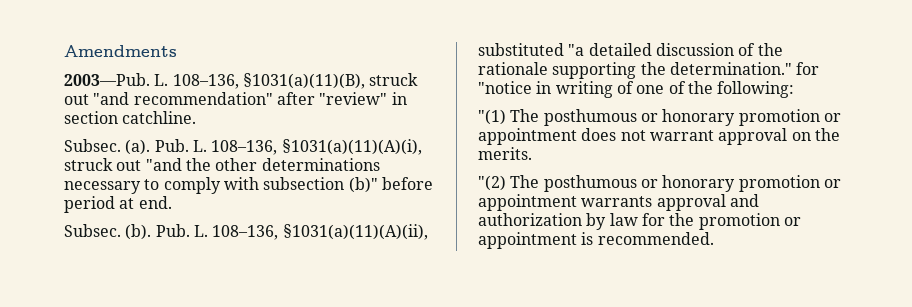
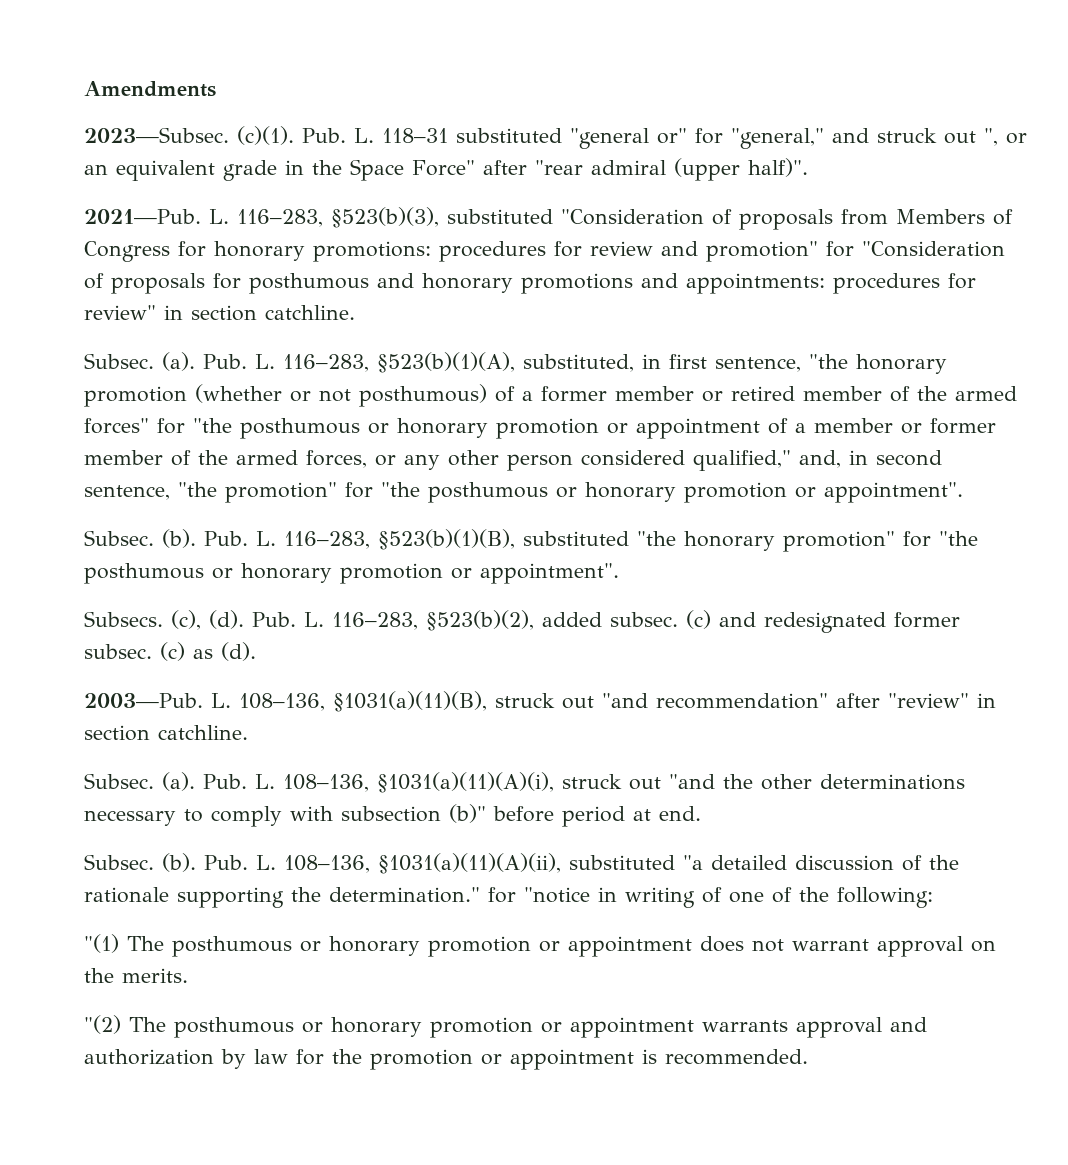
+ 2023—Subsec. (c)(1). Pub. L. 118–31 substituted "general or" for "general," and struck out ", or an equivalent grade in the Space Force" after "rear admiral (upper half)".
+ 2021—Pub. L. 116–283, §523(b)(3), substituted "Consideration of proposals from Members of Congress for honorary promotions: procedures for review and promotion" for "Consideration of proposals for posthumous and honorary promotions and appointments: procedures for review" in section catchline.
+ Subsec. (a). Pub. L. 116–283, §523(b)(1)(A), substituted, in first sentence, "the honorary promotion (whether or not posthumous) of a former member or retired member of the armed forces" for "the posthumous or honorary promotion or appointment of a member or former member of the armed forces, or any other person considered qualified," and, in second sentence, "the promotion" for "the posthumous or honorary promotion or appointment".
+ Subsec. (b). Pub. L. 116–283, §523(b)(1)(B), substituted "the honorary promotion" for "the posthumous or honorary promotion or appointment".
+ Subsecs. (c), (d). Pub. L. 116–283, §523(b)(2), added subsec. (c) and redesignated former subsec. (c) as (d).

